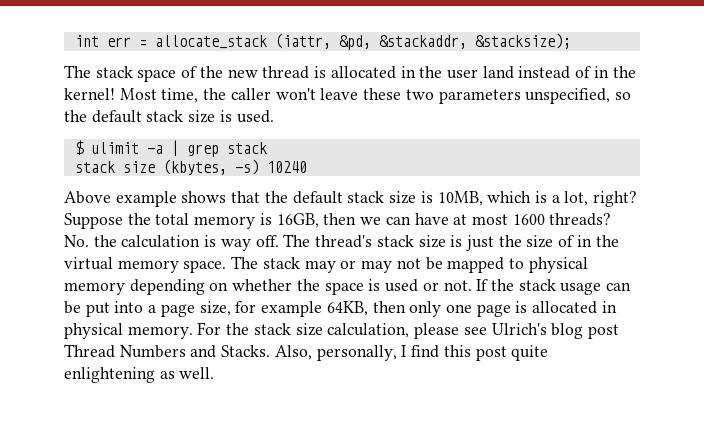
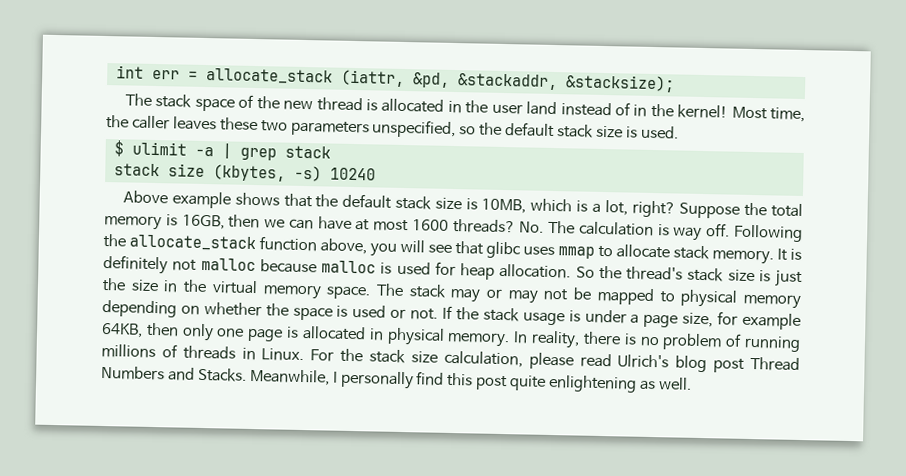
- Most time, the caller won't leave these two parameters unspecified, so the default stack size is used.
+ Most time, the caller leaves these two parameters unspecified, so the default stack size is used.
- No. the calculation is way off.
+ No. The calculation is way off.
- The thread's stack size is just the size of in the virtual memory space.
+ Following the allocate_stack function above, you will see that glibc uses mmap to allocate stack memory. It is definitely not malloc because malloc is used for heap allocation. So the thread's stack size is just the size in the virtual memory space.
- If the stack usage can be put into a page size, for example 64KB, then only one page is allocated in physical memory.
+ If the stack usage is under a page size, for example 64KB, then only one page is allocated in physical memory.
+ In reality, there is no problem of running millions of threads in Linux.
- For the stack size calculation, please see Ulrich's blog post Thread Numbers and Stacks.
+ For the stack size calculation, please read Ulrich's blog post Thread Numbers and Stacks.
- Also, personally, I find this post quite enlightening as well.
+ Meanwhile, I personally find this post quite enlightening as well.

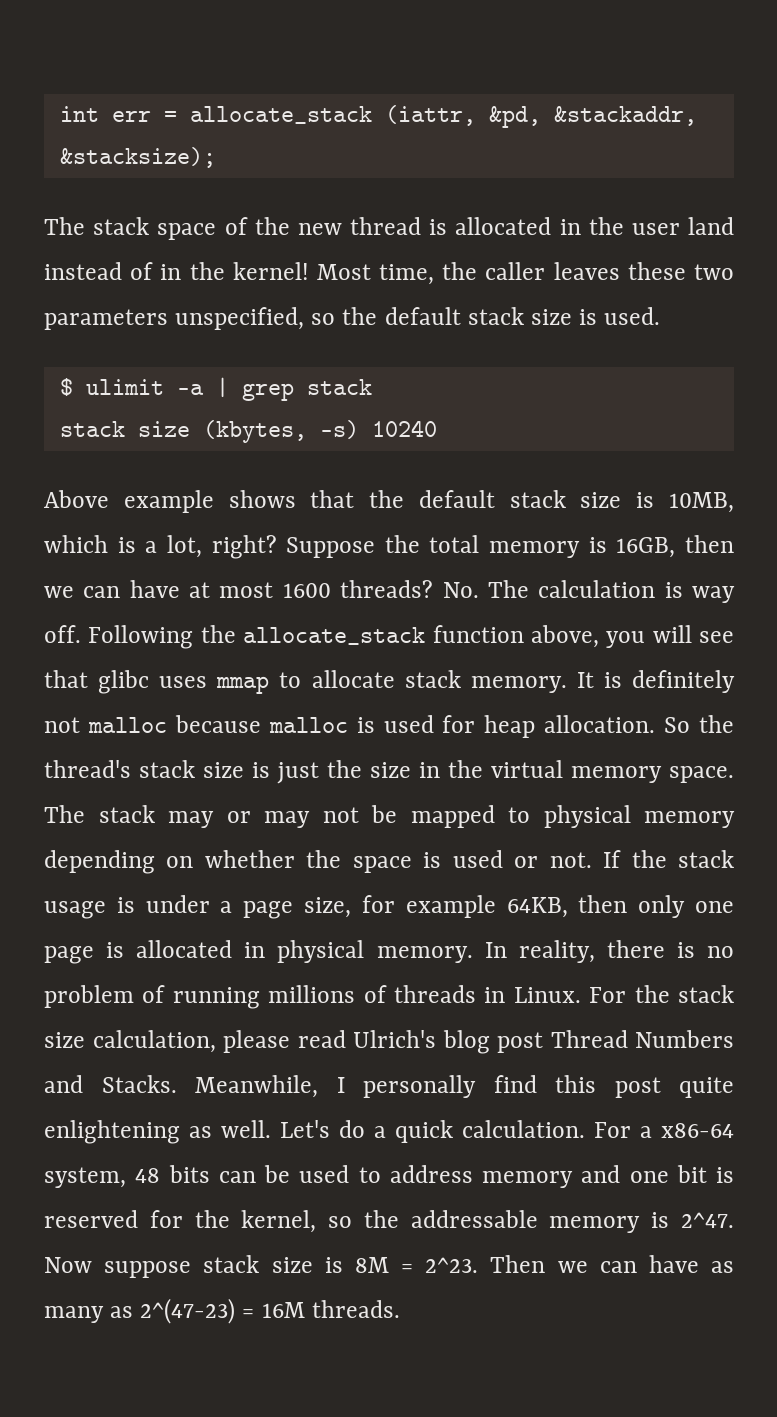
+ Let's do a quick calculation. For a x86-64 system, 48 bits can be used to address memory and one bit is reserved for the kernel, so the addressable memory is 2^47. Now suppose stack size is 8M = 2^23. Then we can have as many as 2^(47-23) = 16M threads.

